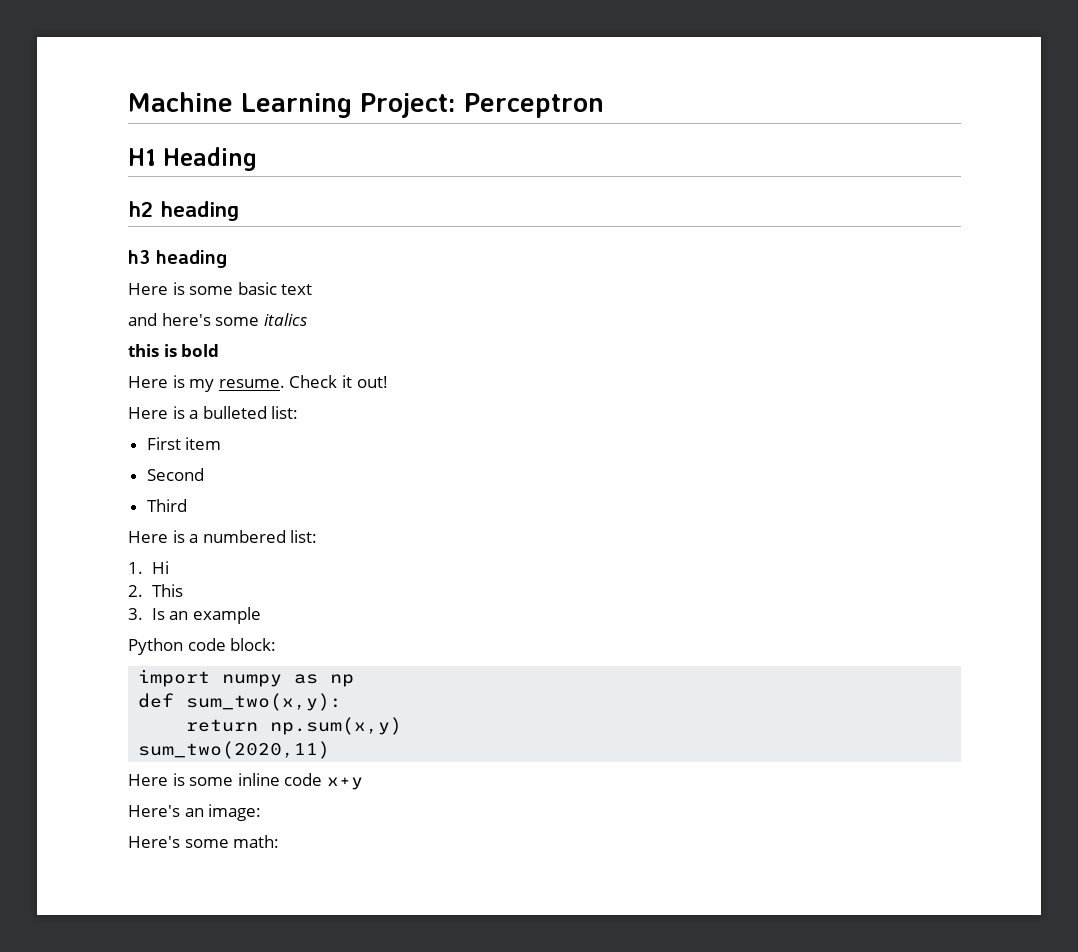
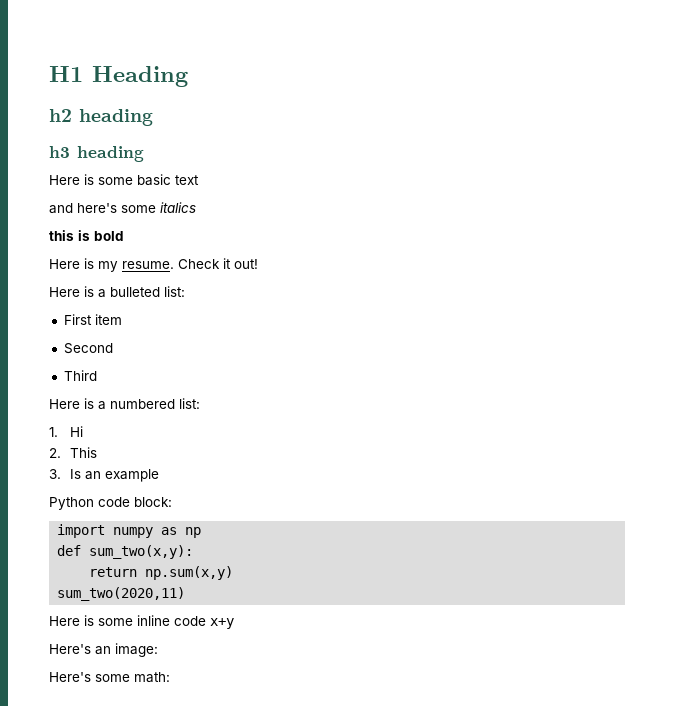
- Machine Learning Project: Perceptron

